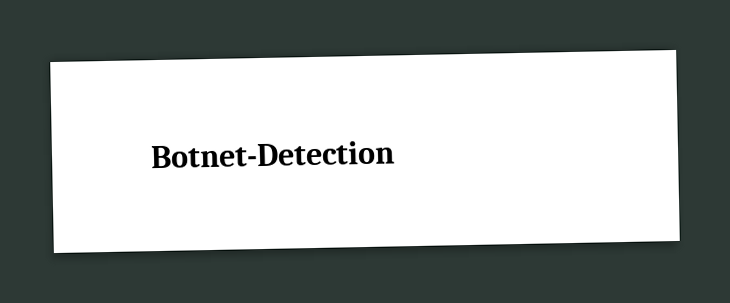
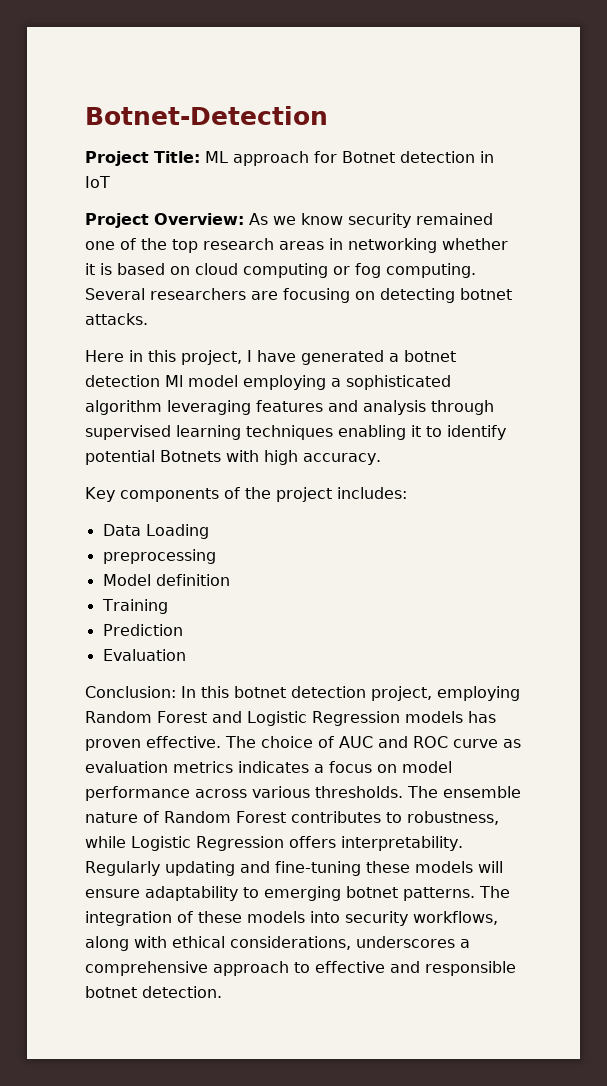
+ Project Title: ML approach for Botnet detection in IoT
+ Project Overview: As we know security remained one of the top research areas in networking whether it is based on cloud computing or fog computing. Several researchers are focusing on detecting botnet attacks.
+ Here in this project, I have generated a botnet detection Ml model employing a sophisticated algorithm leveraging features and analysis through supervised learning techniques enabling it to identify potential Botnets with high accuracy.
+ Key components of the project includes:
+ Data Loading
+ preprocessing
+ Model definition
+ Training
+ Prediction
+ Evaluation
+ Conclusion: In this botnet detection project, employing Random Forest and Logistic Regression models has proven effective. The choice of AUC and ROC curve as evaluation metrics indicates a focus on model performance across various thresholds. The ensemble nature of Random Forest contributes to robustness, while Logistic Regression offers interpretability. Regularly updating and fine-tuning these models will ensure adaptability to emerging botnet patterns. The integration of these models into security workflows, along with ethical considerations, underscores a comprehensive approach to effective and responsible botnet detection.

